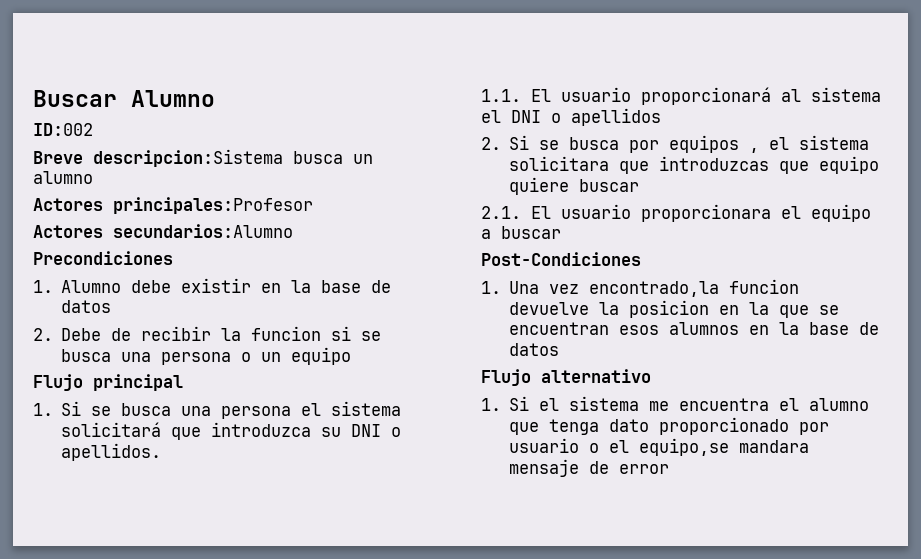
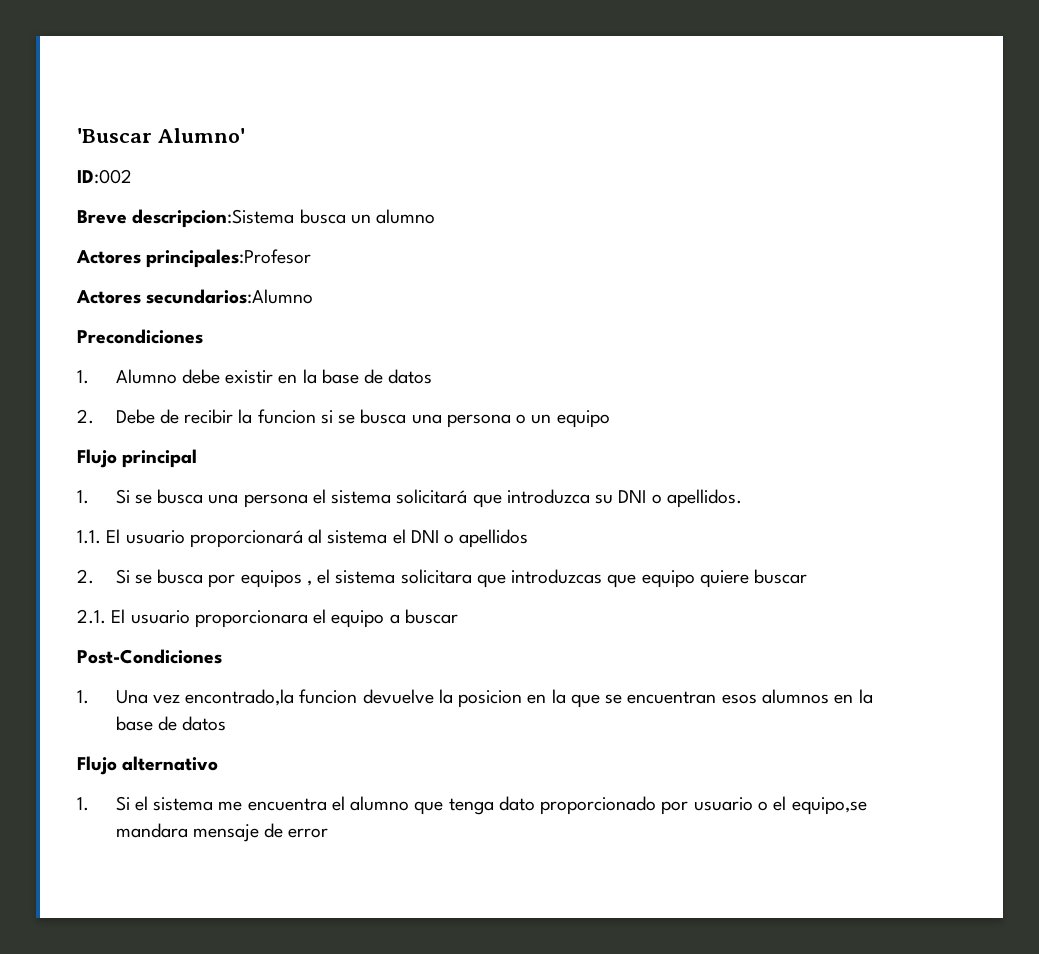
- Buscar Alumno
+ 'Buscar Alumno'

